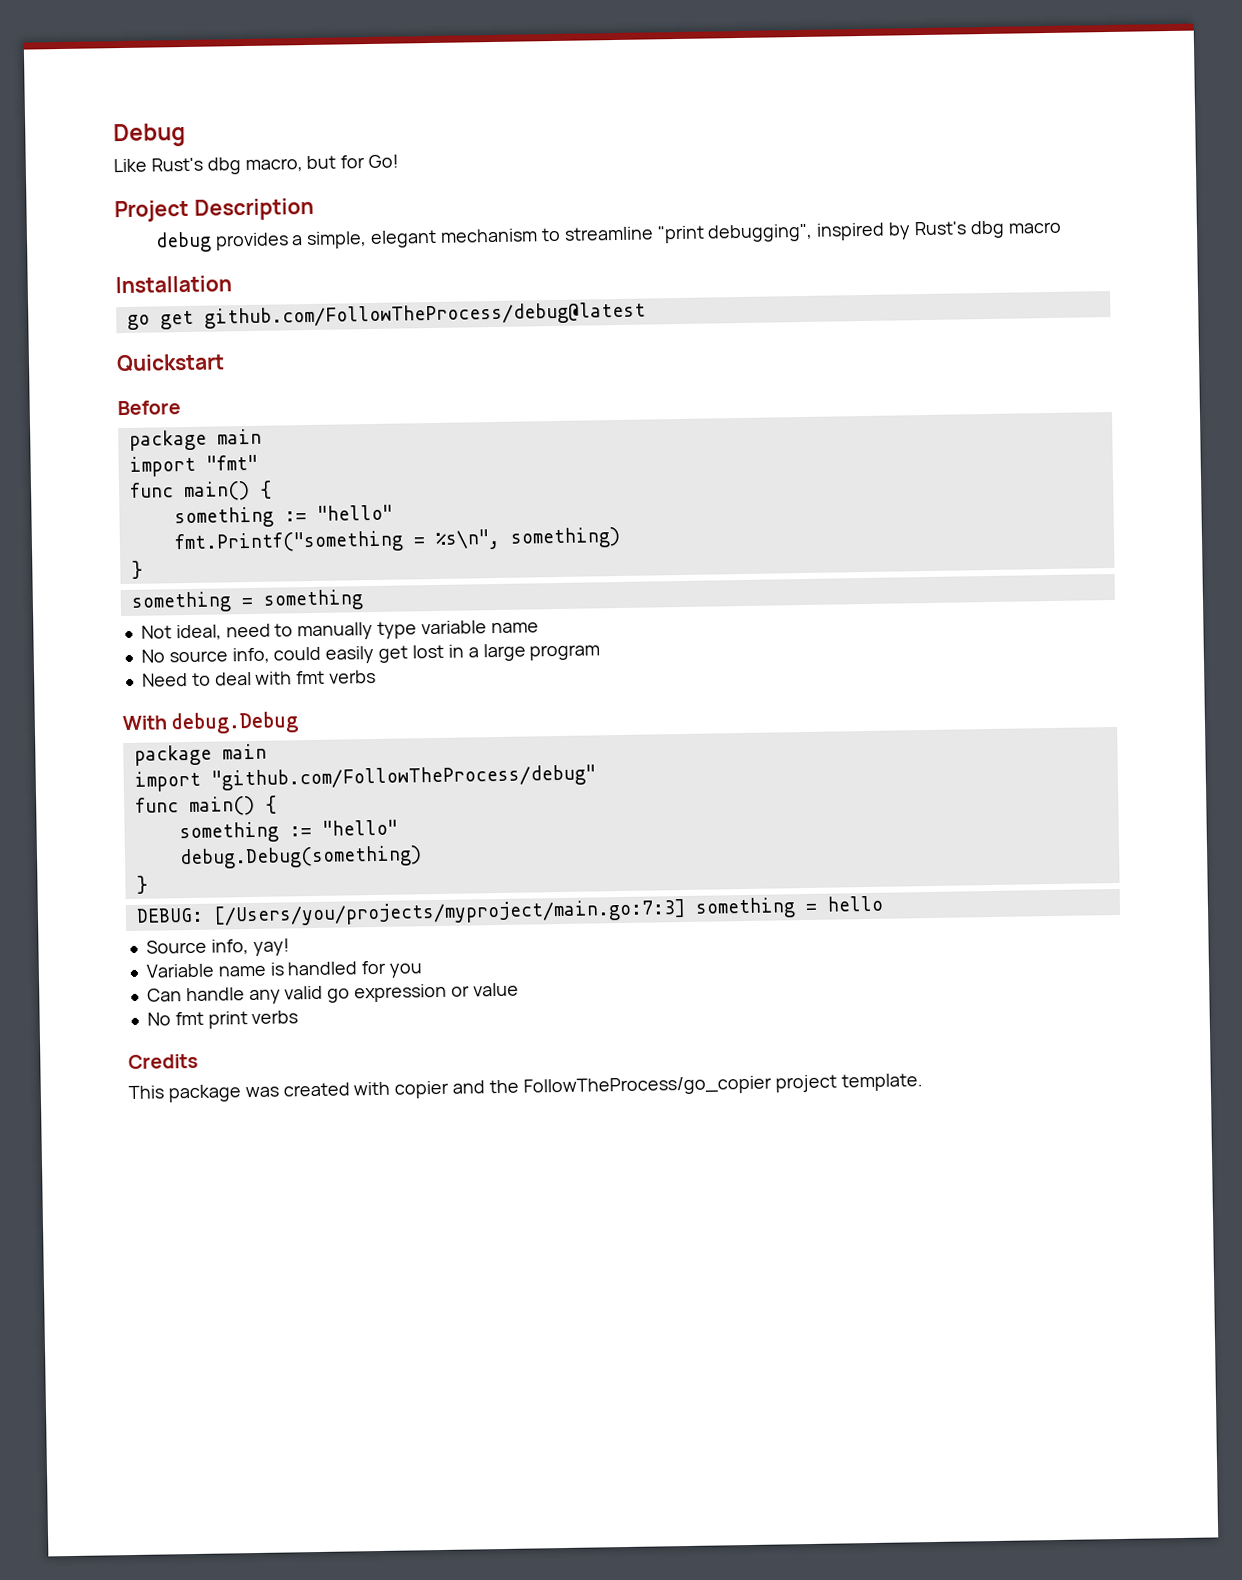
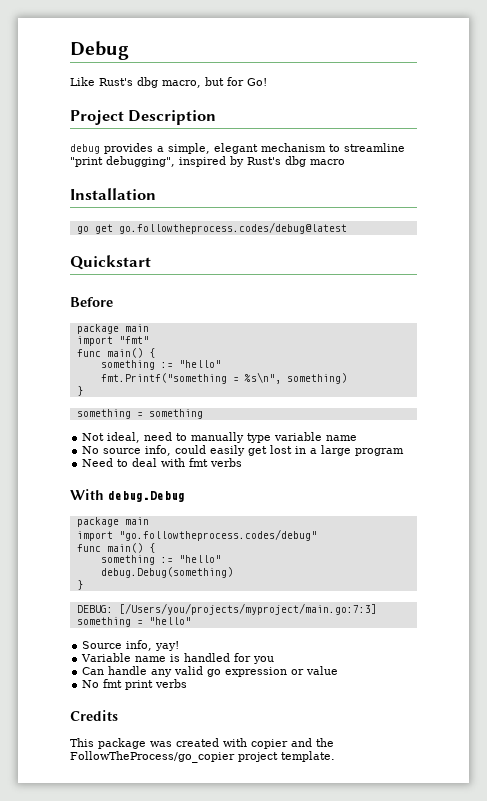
- go get github.com/FollowTheProcess/debug@latest
+ go get go.followtheprocess.codes/debug@latest
- import "github.com/FollowTheProcess/debug"
+ import "go.followtheprocess.codes/debug"
- DEBUG: [/Users/you/projects/myproject/main.go:7:3] something = hello
+ DEBUG: [/Users/you/projects/myproject/main.go:7:3] something = "hello"

